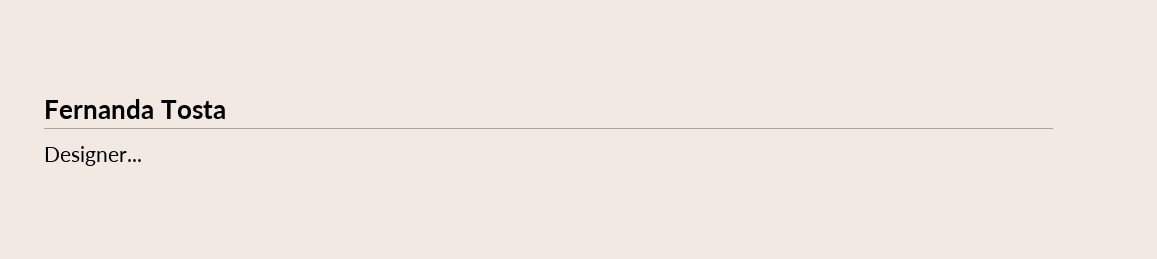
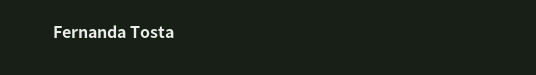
- Designer...

